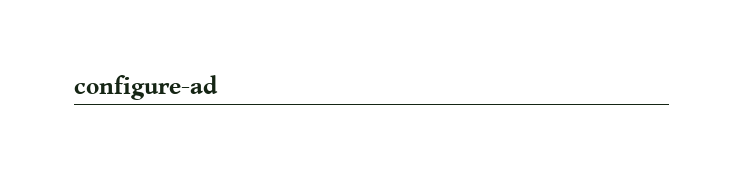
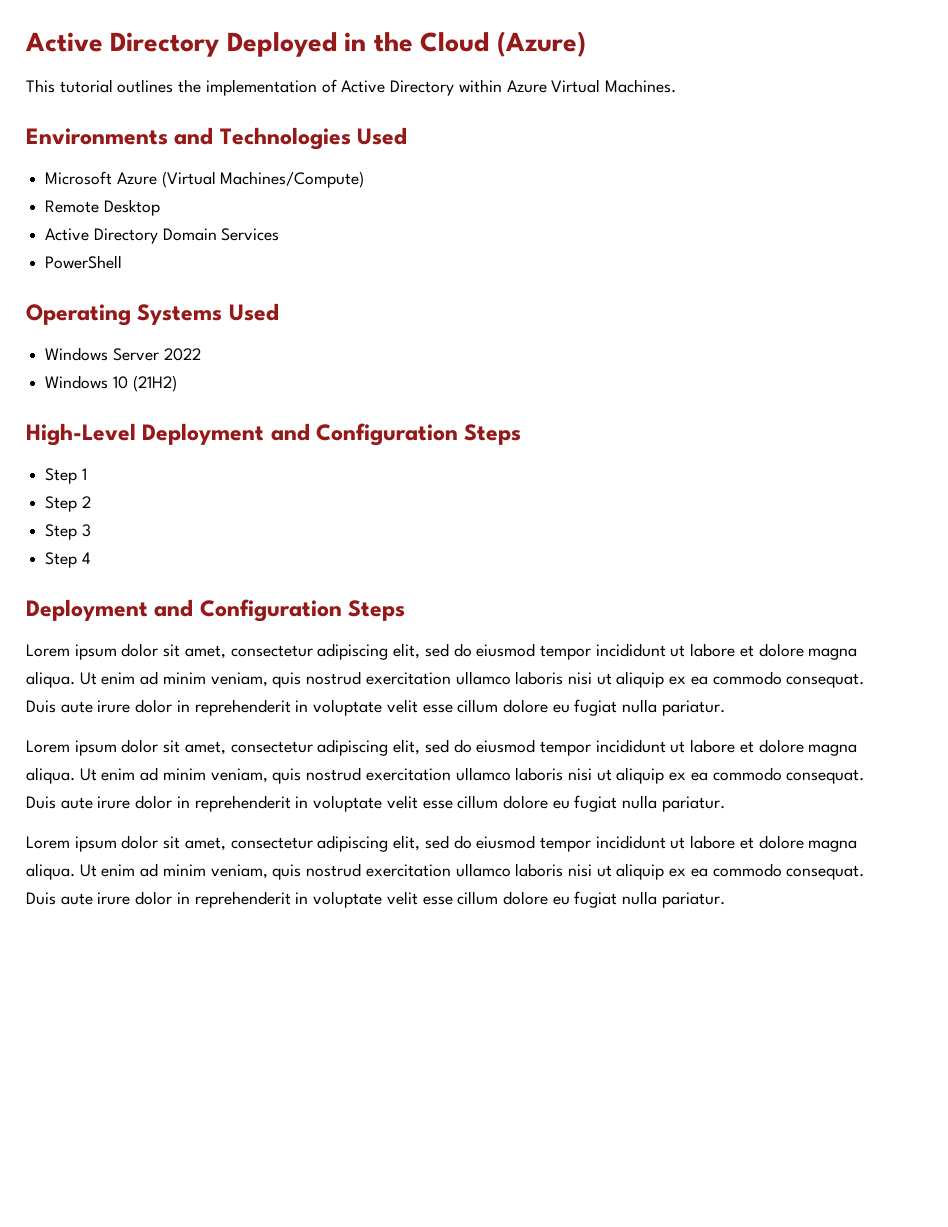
- configure-ad
+ Active Directory Deployed in the Cloud (Azure)
+ This tutorial outlines the implementation of Active Directory within Azure Virtual Machines.
+ Environments and Technologies Used
+ Microsoft Azure (Virtual Machines/Compute)
+ Remote Desktop
+ Active Directory Domain Services
+ PowerShell
+ Operating Systems Used
+ Windows Server 2022
+ Windows 10 (21H2)
+ High-Level Deployment and Configuration Steps
+ Step 1
+ Step 2
+ Step 3
+ Step 4
+ Deployment and Configuration Steps
+ Lorem ipsum dolor sit amet, consectetur adipiscing elit, sed do eiusmod tempor incididunt ut labore et dolore magna aliqua. Ut enim ad minim veniam, quis nostrud exercitation ullamco laboris nisi ut aliquip ex ea commodo consequat. Duis aute irure dolor in reprehenderit in voluptate velit esse cillum dolore eu fugiat nulla pariatur.
+ Lorem ipsum dolor sit amet, consectetur adipiscing elit, sed do eiusmod tempor incididunt ut labore et dolore magna aliqua. Ut enim ad minim veniam, quis nostrud exercitation ullamco laboris nisi ut aliquip ex ea commodo consequat. Duis aute irure dolor in reprehenderit in voluptate velit esse cillum dolore eu fugiat nulla pariatur.
+ Lorem ipsum dolor sit amet, consectetur adipiscing elit, sed do eiusmod tempor incididunt ut labore et dolore magna aliqua. Ut enim ad minim veniam, quis nostrud exercitation ullamco laboris nisi ut aliquip ex ea commodo consequat. Duis aute irure dolor in reprehenderit in voluptate velit esse cillum dolore eu fugiat nulla pariatur.

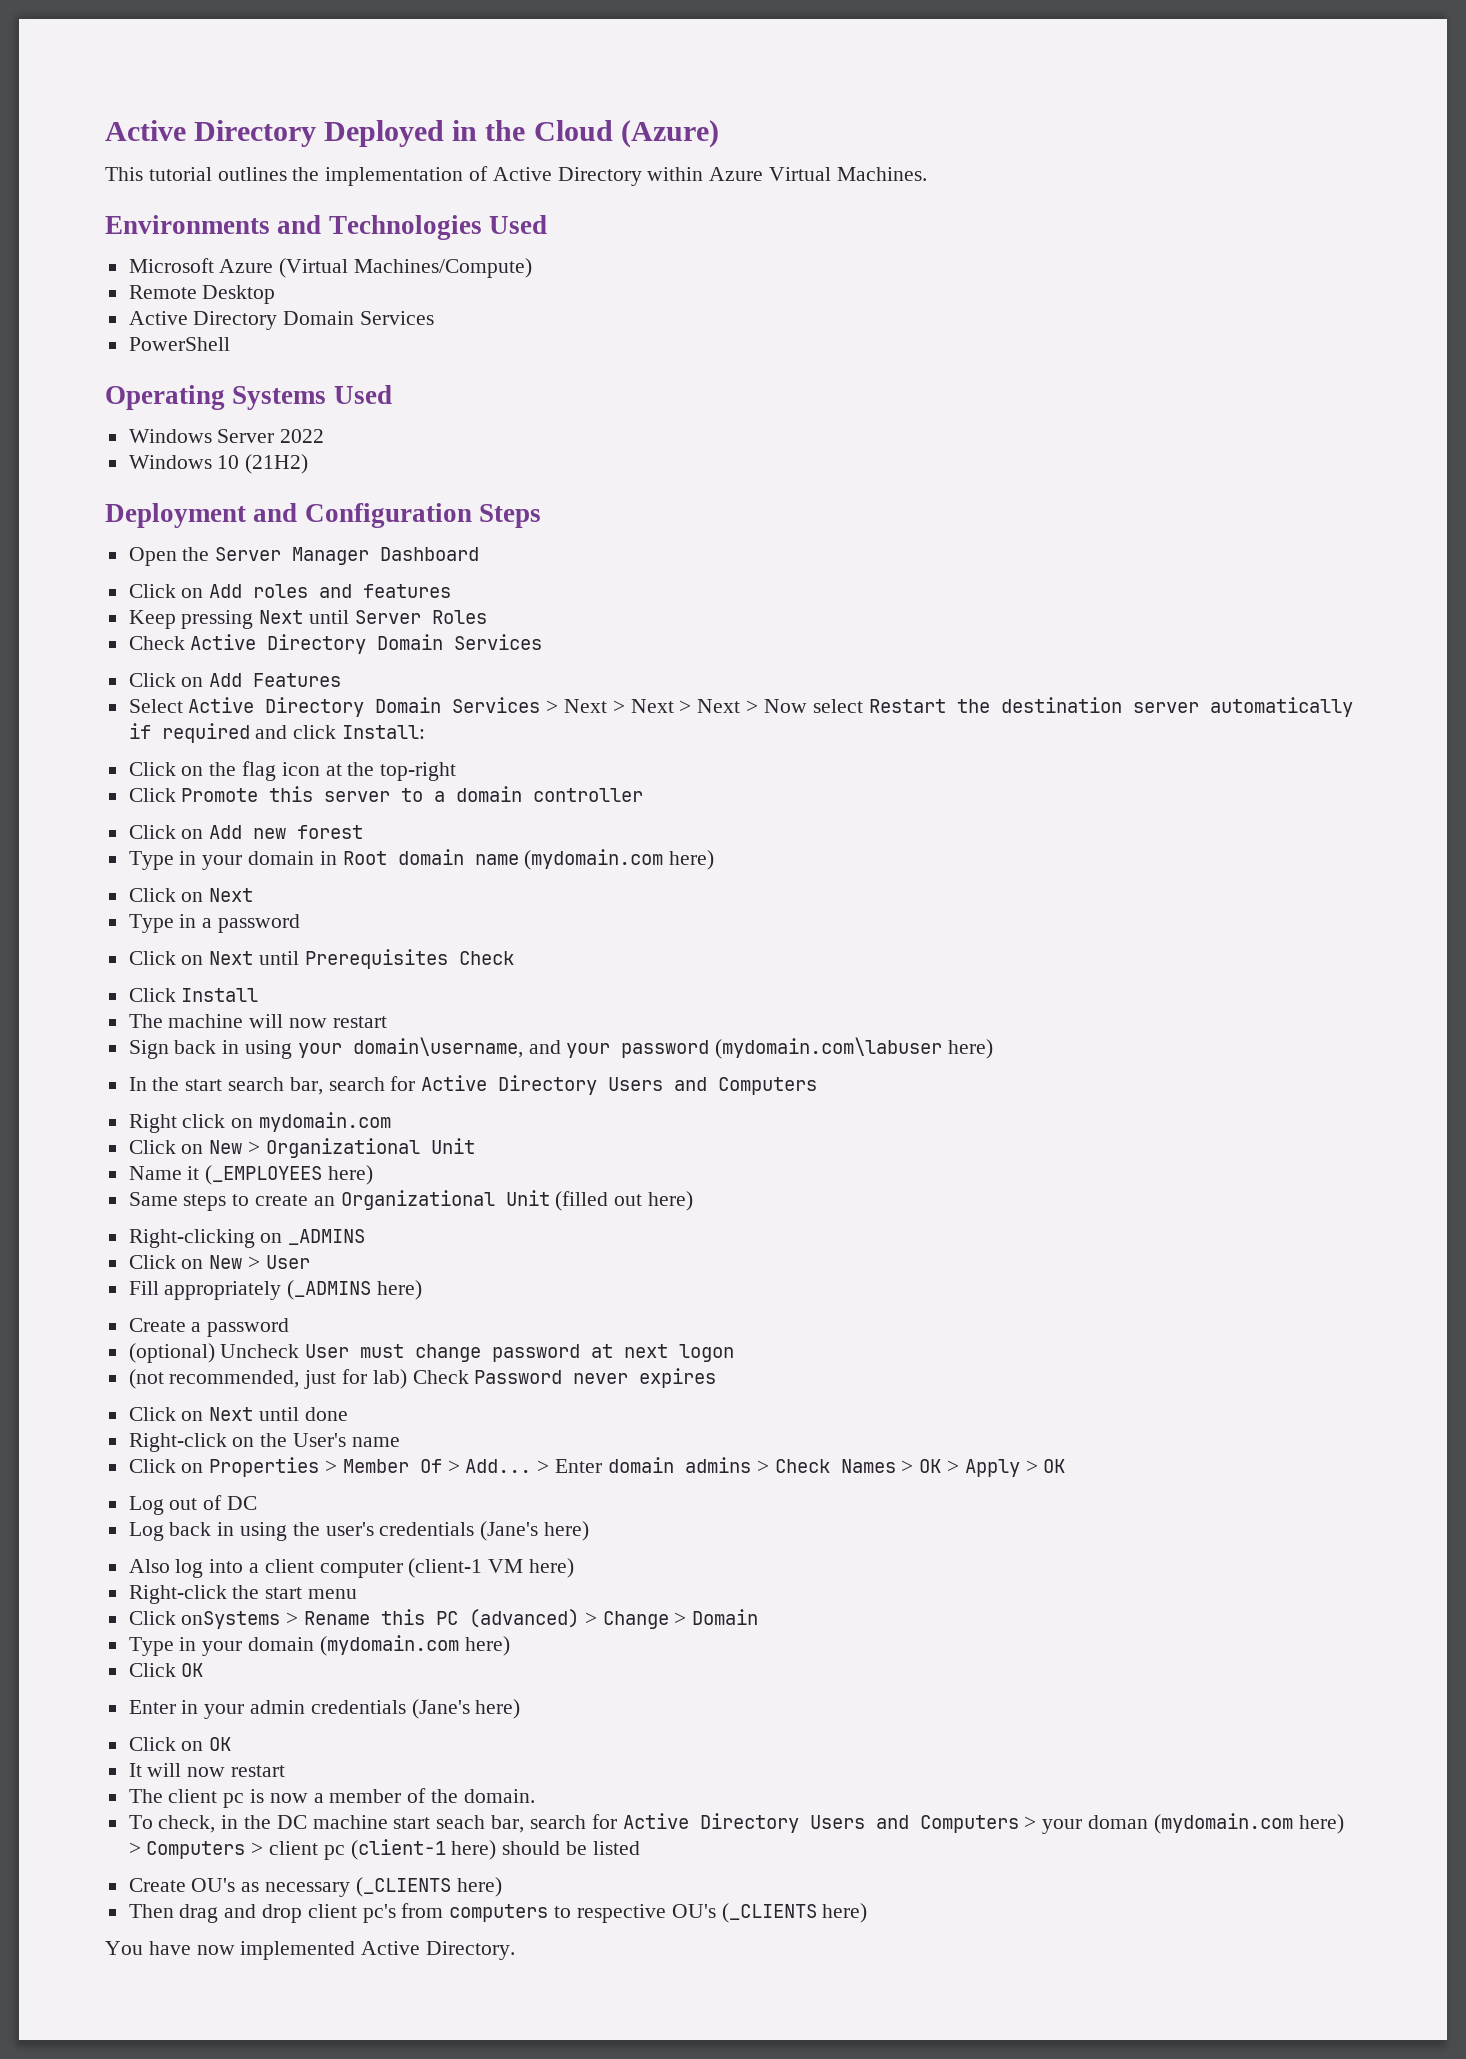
- High-Level Deployment and Configuration Steps
- Step 1
- Step 2
- Step 3
- Step 4
  Deployment and Configuration Steps
- Lorem ipsum dolor sit amet, consectetur adipiscing elit, sed do eiusmod tempor incididunt ut labore et dolore magna aliqua. Ut enim ad minim veniam, quis nostrud exercitation ullamco laboris nisi ut aliquip ex ea commodo consequat. Duis aute irure dolor in reprehenderit in voluptate velit esse cillum dolore eu fugiat nulla pariatur.
- Lorem ipsum dolor sit amet, consectetur adipiscing elit, sed do eiusmod tempor incididunt ut labore et dolore magna aliqua. Ut enim ad minim veniam, quis nostrud exercitation ullamco laboris nisi ut aliquip ex ea commodo consequat. Duis aute irure dolor in reprehenderit in voluptate velit esse cillum dolore eu fugiat nulla pariatur.
- Lorem ipsum dolor sit amet, consectetur adipiscing elit, sed do eiusmod tempor incididunt ut labore et dolore magna aliqua. Ut enim ad minim veniam, quis nostrud exercitation ullamco laboris nisi ut aliquip ex ea commodo consequat. Duis aute irure dolor in reprehenderit in voluptate velit esse cillum dolore eu fugiat nulla pariatur.
+ Open the Server Manager Dashboard
+ Click on Add roles and features
+ Keep pressing Next until Server Roles
+ Check Active Directory Domain Services
+ Click on Add Features
+ Select Active Directory Domain Services > Next > Next > Next > Now select Restart the destination server automatically if required and click Install:
+ Click on the flag icon at the top-right
+ Click Promote this server to a domain controller
+ Click on Add new forest
+ Type in your domain in Root domain name (mydomain.com here)
+ Click on Next
+ Type in a password
+ Click on Next until Prerequisites Check
+ Click Install
+ The machine will now restart
+ Sign back in using your domain\username, and your password (mydomain.com\labuser here)
+ In the start search bar, search for Active Directory Users and Computers
+ Right click on mydomain.com
+ Click on New > Organizational Unit
+ Name it (_EMPLOYEES here)
+ Same steps to create an Organizational Unit (filled out here)
+ Right-clicking on _ADMINS
+ Click on New > User
+ Fill appropriately (_ADMINS here)
+ Create a password
+ (optional) Uncheck User must change password at next logon
+ (not recommended, just for lab) Check Password never expires
+ Click on Next until done
+ Right-click on the User's name
+ Click on Properties > Member Of > Add... > Enter domain admins > Check Names > OK > Apply > OK
+ Log out of DC
+ Log back in using the user's credentials (Jane's here)
+ Also log into a client computer (client-1 VM here)
+ Right-click the start menu
+ Click onSystems > Rename this PC (advanced) > Change > Domain
+ Type in your domain (mydomain.com here)
+ Click OK
+ Enter in your admin credentials (Jane's here)
+ Click on OK
+ It will now restart
+ The client pc is now a member of the domain.
+ To check, in the DC machine start seach bar, search for Active Directory Users and Computers > your doman (mydomain.com here) > Computers > client pc (client-1 here) should be listed
+ Create OU's as necessary (_CLIENTS here)
+ Then drag and drop client pc's from computers to respective OU's (_CLIENTS here)
+ You have now implemented Active Directory.

